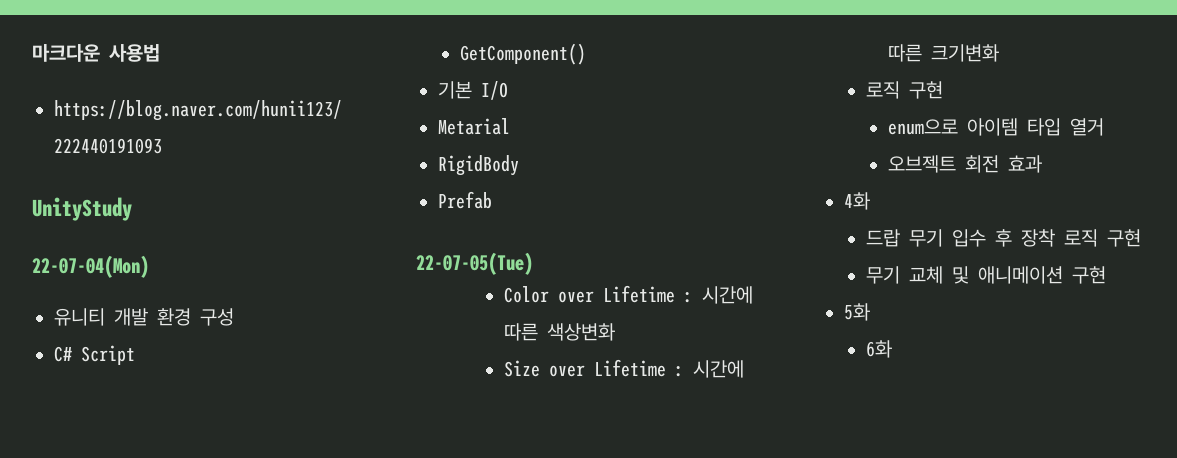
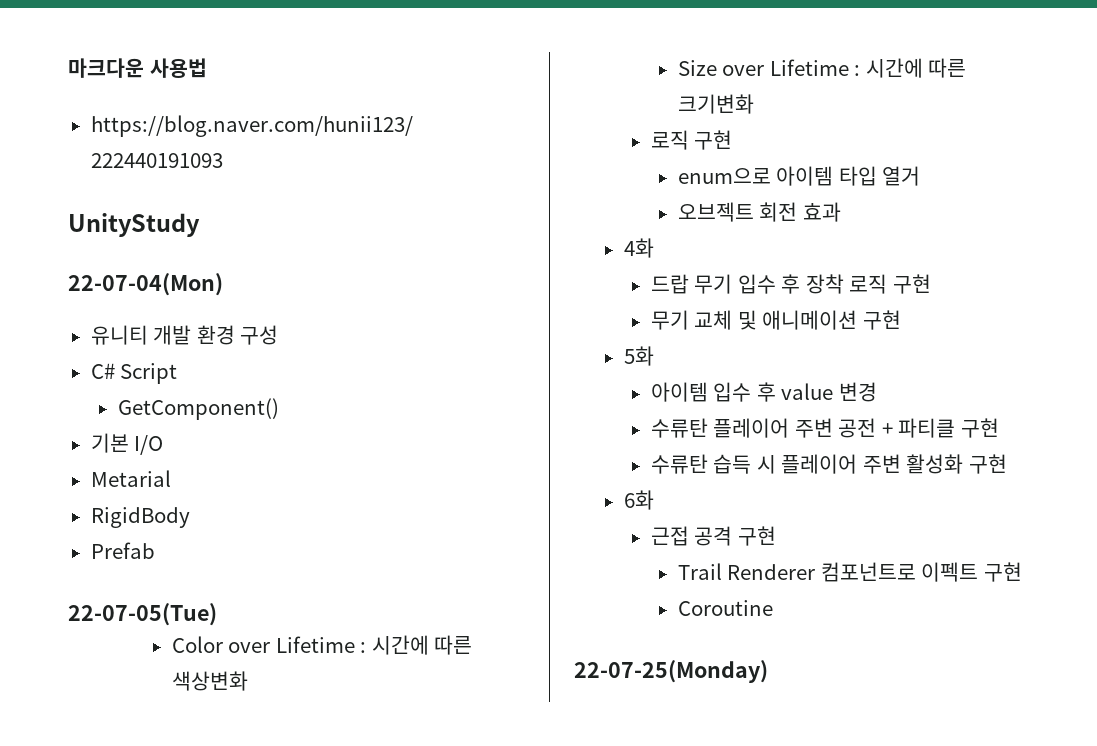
+ 아이템 입수 후 value 변경
+ 수류탄 플레이어 주변 공전 + 파티클 구현
+ 수류탄 습득 시 플레이어 주변 활성화 구현
  6화
+ 근접 공격 구현
+ Trail Renderer 컴포넌트로 이펙트 구현
+ Coroutine
+ 22-07-25(Monday)

